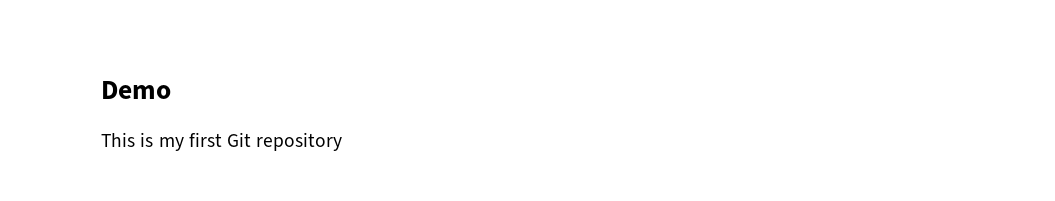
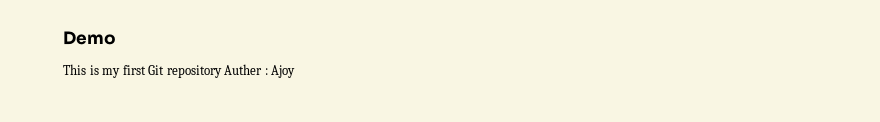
- This is my first Git repository
+ This is my first Git repository Auther : Ajoy

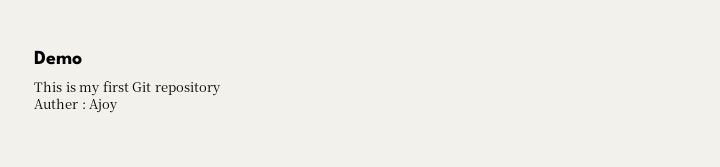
- This is my first Git repository Auther : Ajoy
+ This is my first Git repository
+ Auther : Ajoy

